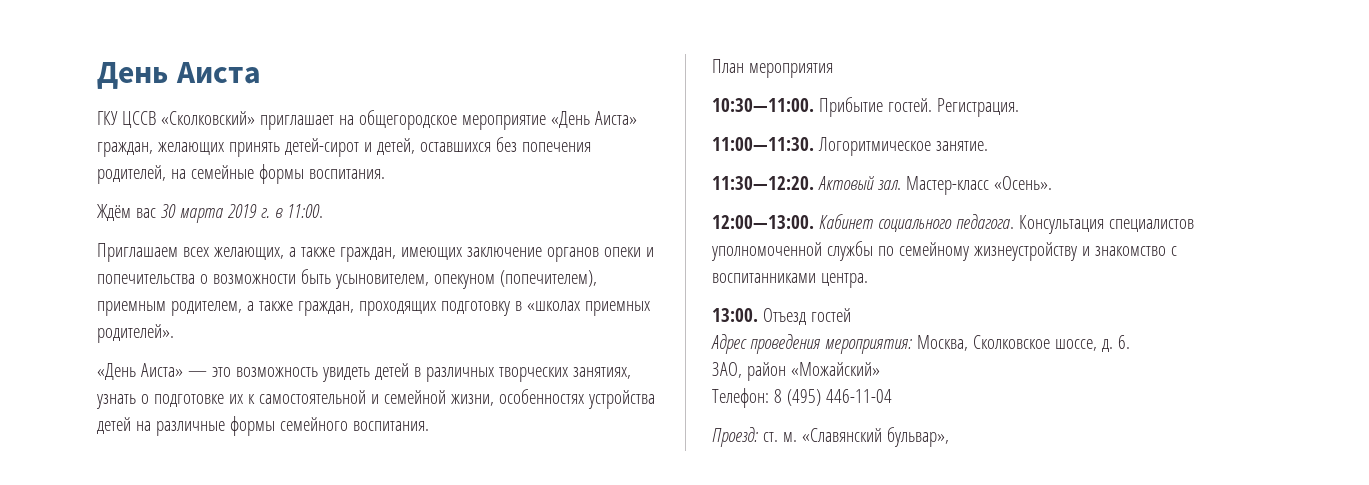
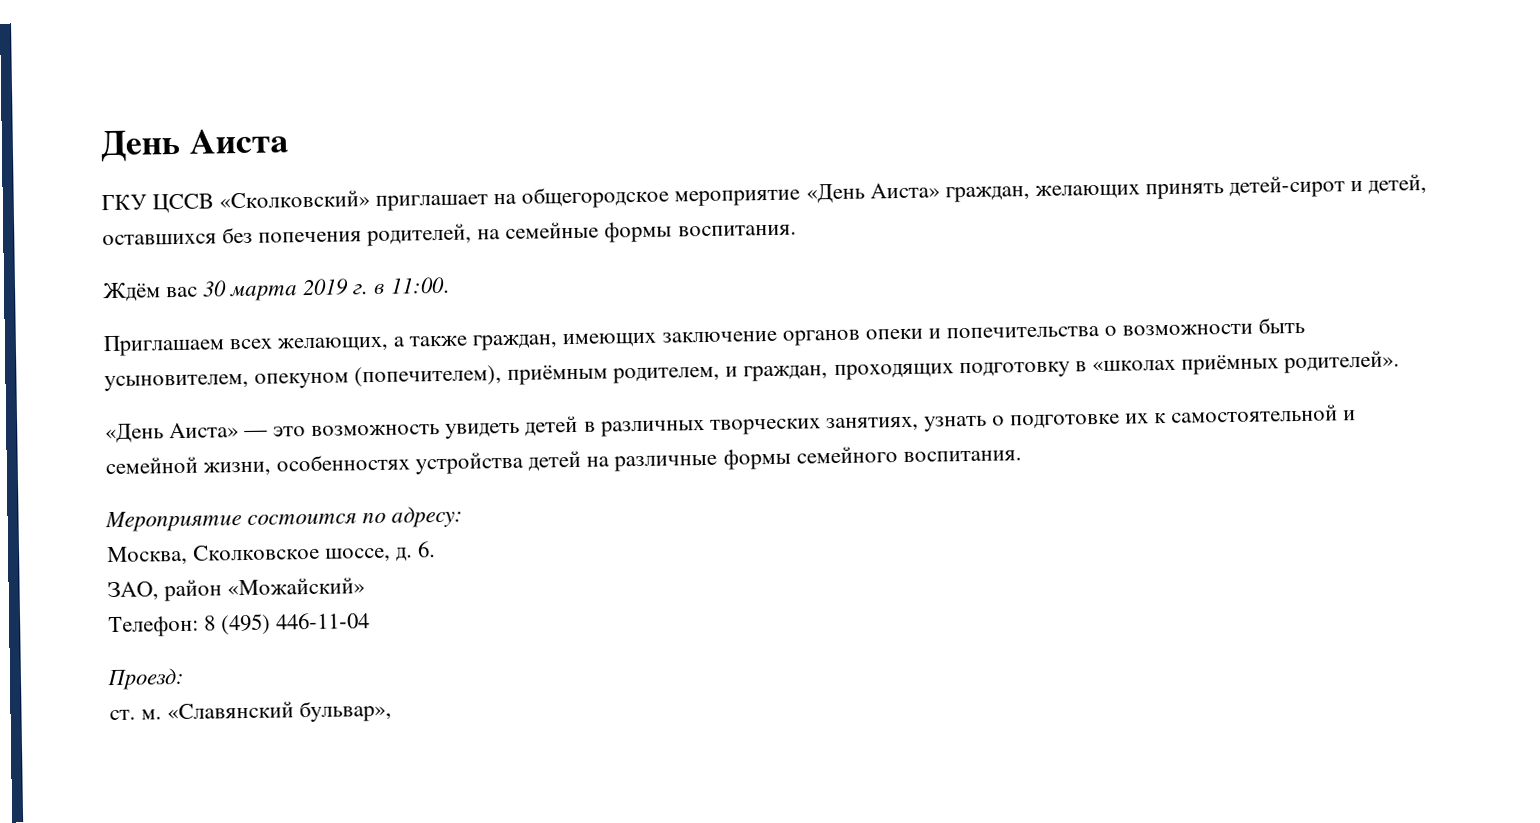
- Приглашаем всех желающих, а также граждан, имеющих заключение органов опеки и попечительства о возможности быть усыновителем, опекуном (попечителем), приемным родителем, а также граждан, проходящих подготовку в «школах приемных родителей».
+ Приглашаем всех желающих, а также граждан, имеющих заключение органов опеки и попечительства о возможности быть усыновителем, опекуном (попечителем), приёмным родителем, и граждан, проходящих подготовку в «школах приёмных родителей».
- План мероприятия
- 10:30—11:00. Прибытие гостей. Регистрация.
- 11:00—11:30. Логоритмическое занятие.
- 11:30—12:20. Актовый зал. Мастер-класс «Осень».
- 12:00—13:00. Кабинет социального педагога. Консультация специалистов уполномоченной службы по семейному жизнеустройству и знакомство с воспитанниками центра.
- 13:00. Отъезд гостей
- Адрес проведения мероприятия: Москва, Сколковское шоссе, д.
+ Мероприятие состоится по адресу:
+ Москва, Сколковское шоссе, д.
- Проезд: ст. м.
+ Проезд:
+ ст. м.

